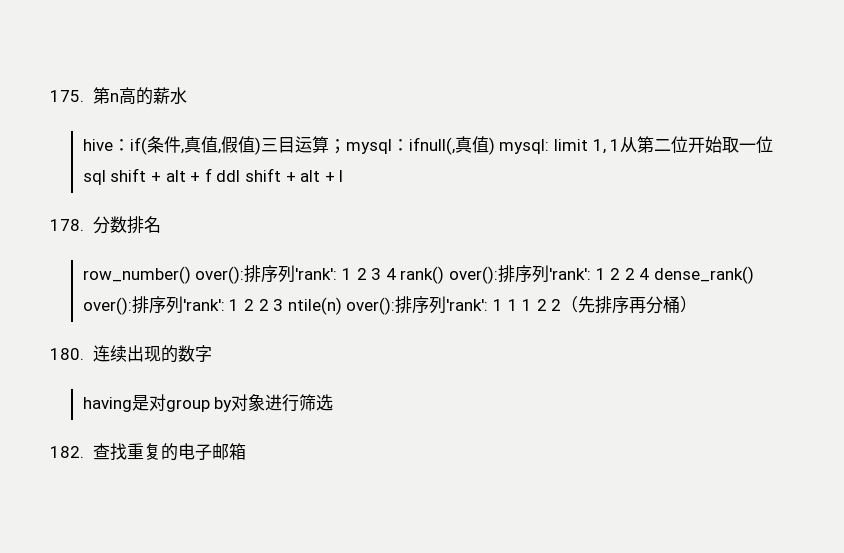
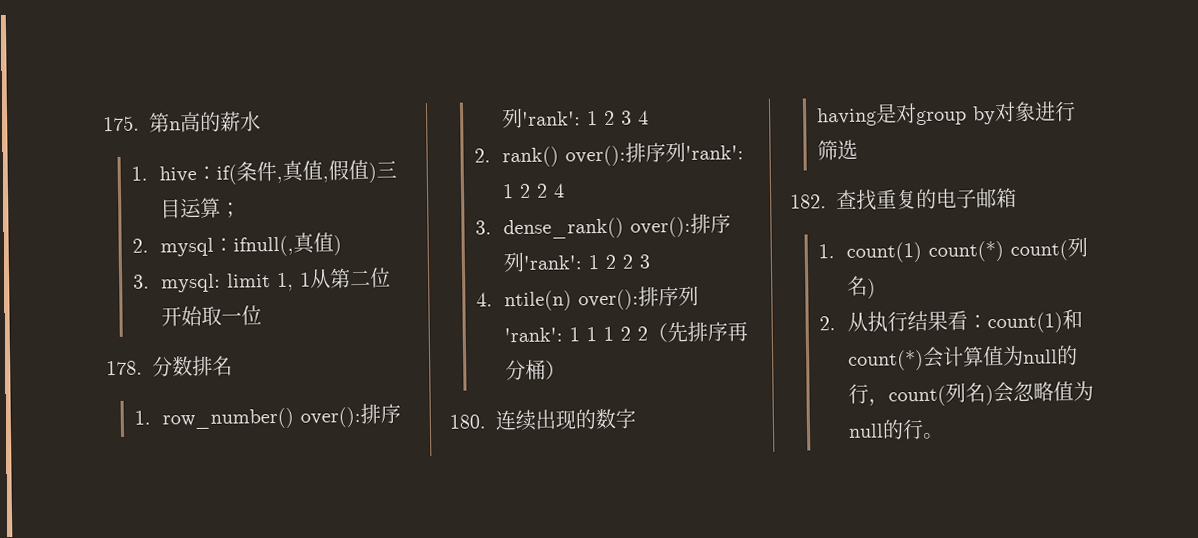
- hive：if(条件,真值,假值)三目运算；mysql：ifnull(,真值) mysql: limit 1, 1从第二位开始取一位sql shift + alt + f ddl shift + alt + l
+ 1. hive：if(条件,真值,假值)三目运算；
+ 2. mysql：ifnull(,真值)
+ 3. mysql: limit 1, 1从第二位开始取一位
- row_number() over():排序列'rank': 1 2 3 4 rank() over():排序列'rank': 1 2 2 4 dense_rank() over():排序列'rank': 1 2 2 3 ntile(n) over():排序列'rank': 1 1 1 2 2（先排序再分桶）
+ 1. row_number() over():排序列'rank': 1 2 3 4
+ 2. rank() over():排序列'rank': 1 2 2 4
+ 3. dense_rank() over():排序列'rank': 1 2 2 3
+ 4. ntile(n) over():排序列'rank': 1 1 1 2 2（先排序再分桶）
+ 1. count(1) count(*) count(列名)
+ 2.从执行结果看：count(1)和count(*)会计算值为null的行，count(列名)会忽略值为null的行。

